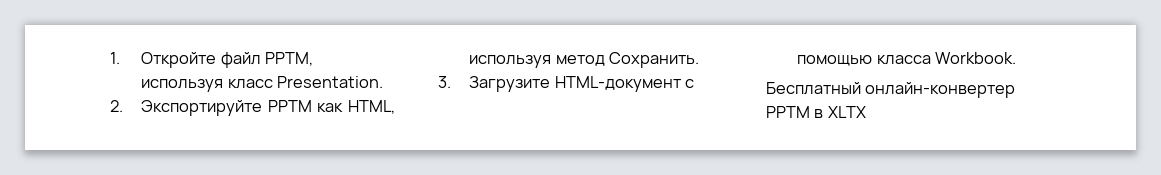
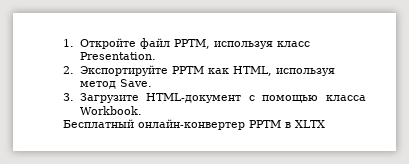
- 2. Экспортируйте PPTM как HTML, используя метод Сохранить.
+ 2. Экспортируйте PPTM как HTML, используя метод Save.

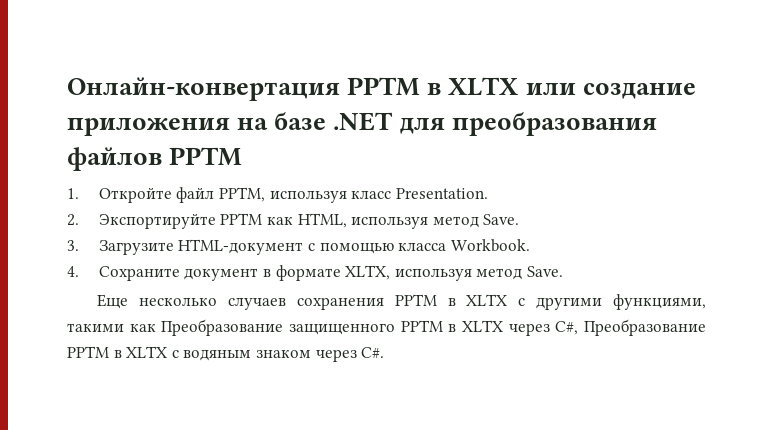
+ Онлайн-конвертация PPTM в XLTX или создание приложения на базе .NET для преобразования файлов PPTM
- Бесплатный онлайн-конвертер PPTM в XLTX
+ 4. Сохраните документ в формате XLTX, используя метод Save.
+ Еще несколько случаев сохранения PPTM в XLTX с другими функциями, такими как Преобразование защищенного PPTM в XLTX через C#, Преобразование PPTM в XLTX с водяным знаком через C#.

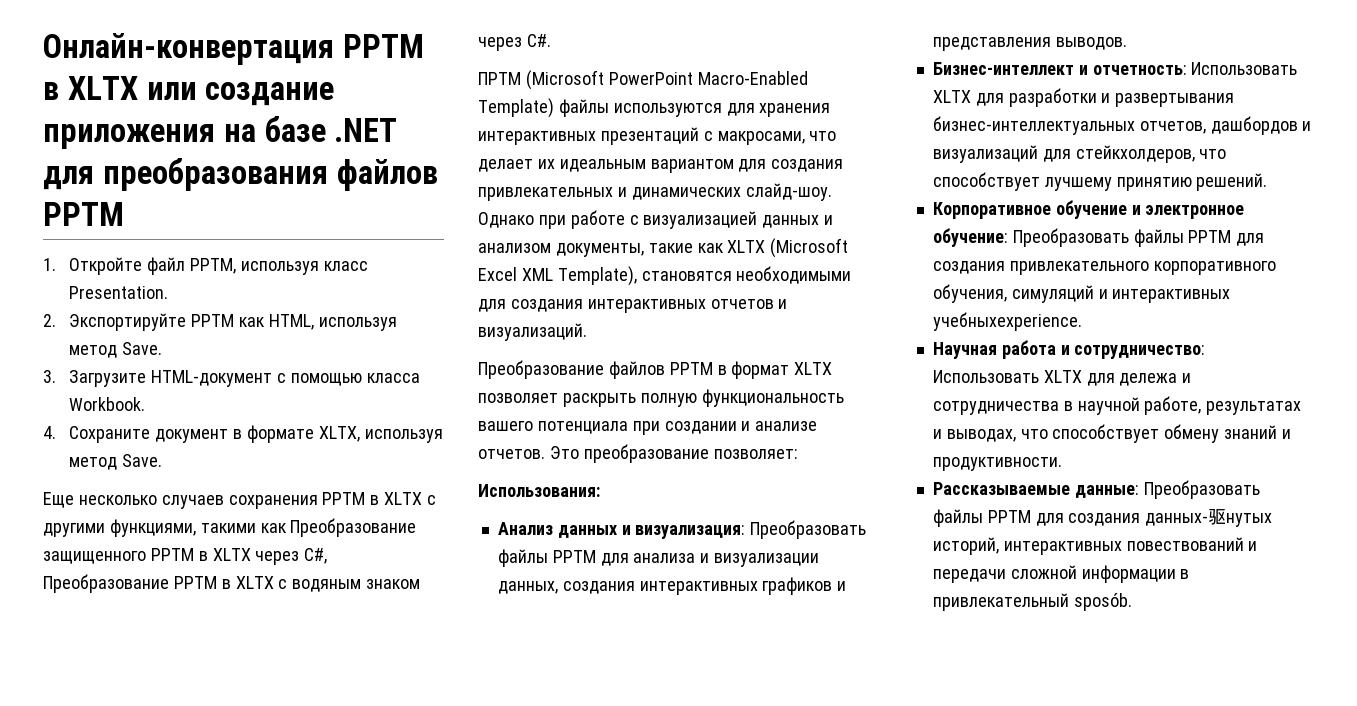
+ ПPTM (Microsoft PowerPoint Macro-Enabled Template) файлы используются для хранения интерактивных презентаций с макросами, что делает их идеальным вариантом для создания привлекательных и динамических слайд-шоу. Однако при работе с визуализацией данных и анализом документы, такие как XLTX (Microsoft Excel XML Template), становятся необходимыми для создания интерактивных отчетов и визуализаций.
+ Преобразование файлов PPTM в формат XLTX позволяет раскрыть полную функциональность вашего потенциала при создании и анализе отчетов. Это преобразование позволяет:
+ Использования:
+ Анализ данных и визуализация: Преобразовать файлы PPTM для анализа и визуализации данных, создания интерактивных графиков и представления выводов.
+ Бизнес-интеллект и отчетность: Использовать XLTX для разработки и развертывания бизнес-интеллектуальных отчетов, дашбордов и визуализаций для стейкхолдеров, что способствует лучшему принятию решений.
+ Корпоративное обучение и электронное обучение: Преобразовать файлы PPTM для создания привлекательного корпоративного обучения, симуляций и интерактивных учебныхexperience.
+ Научная работа и сотрудничество: Использовать XLTX для дележа и сотрудничества в научной работе, результатах и выводах, что способствует обмену знаний и продуктивности.
+ Рассказываемые данные: Преобразовать файлы PPTM для создания данных-驱нутых историй, интерактивных повествований и передачи сложной информации в привлекательный sposób.

